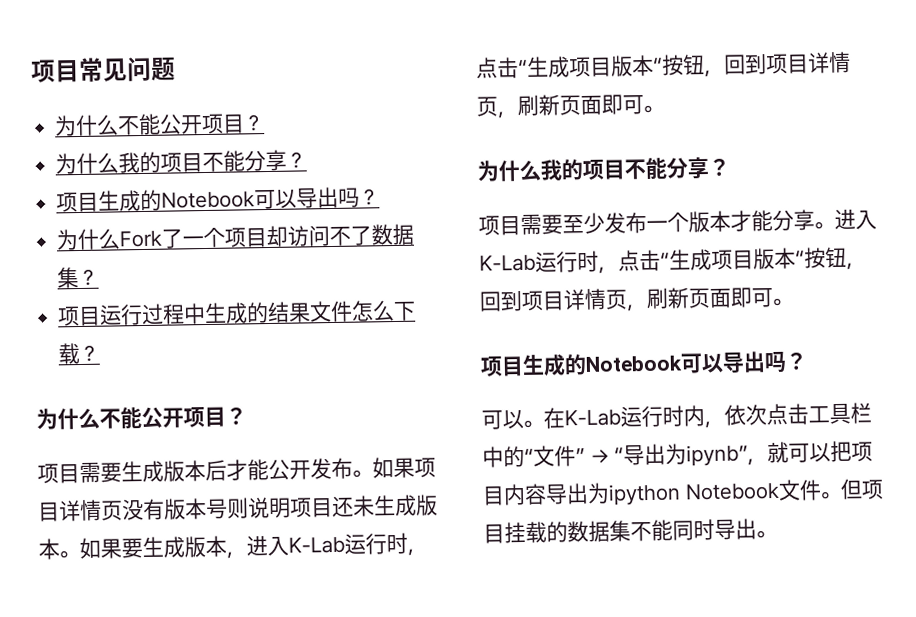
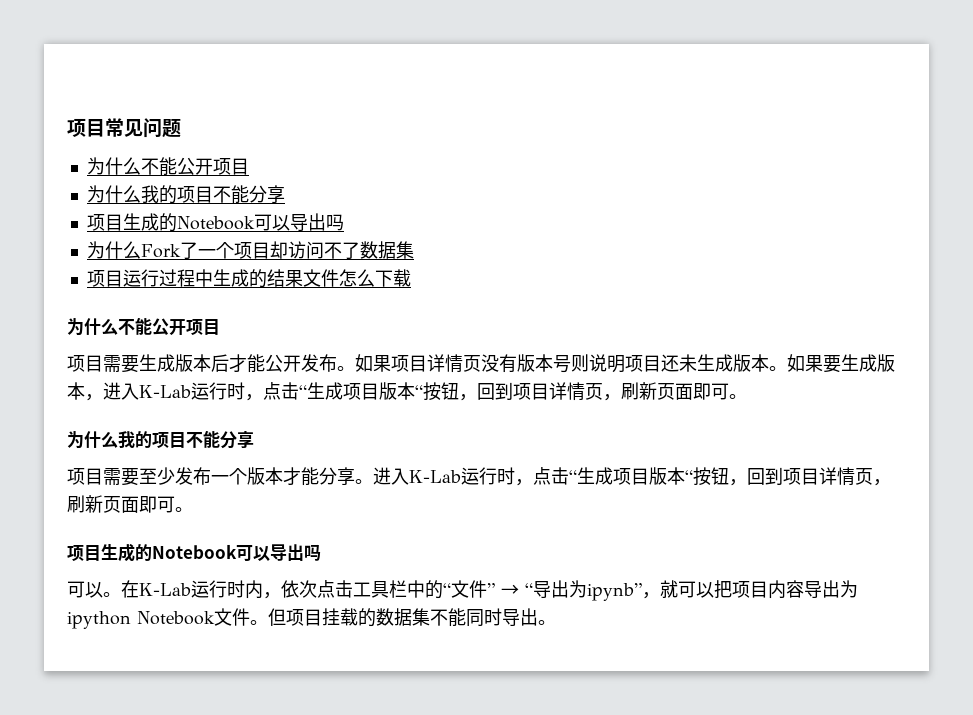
  项目常见问题
- 为什么不能公开项目？
- 为什么我的项目不能分享？
- 项目生成的Notebook可以导出吗？
+ 为什么不能公开项目
+ 为什么我的项目不能分享
+ 项目生成的Notebook可以导出吗
- 为什么Fork了一个项目却访问不了数据集？
+ 为什么Fork了一个项目却访问不了数据集
- 项目运行过程中生成的结果文件怎么下载？
- 为什么不能公开项目？
+ 项目运行过程中生成的结果文件怎么下载
+ 为什么不能公开项目
  如果要生成版本，进入K-Lab运行时，点击“生成项目版本“按钮，回到项目详情页，刷新页面即可。
- 为什么我的项目不能分享？
+ 为什么我的项目不能分享
  项目需要至少发布一个版本才能分享。进入K-Lab运行时，点击“生成项目版本“按钮，回到项目详情页，刷新页面即可。
- 项目生成的Notebook可以导出吗？
+ 项目生成的Notebook可以导出吗

